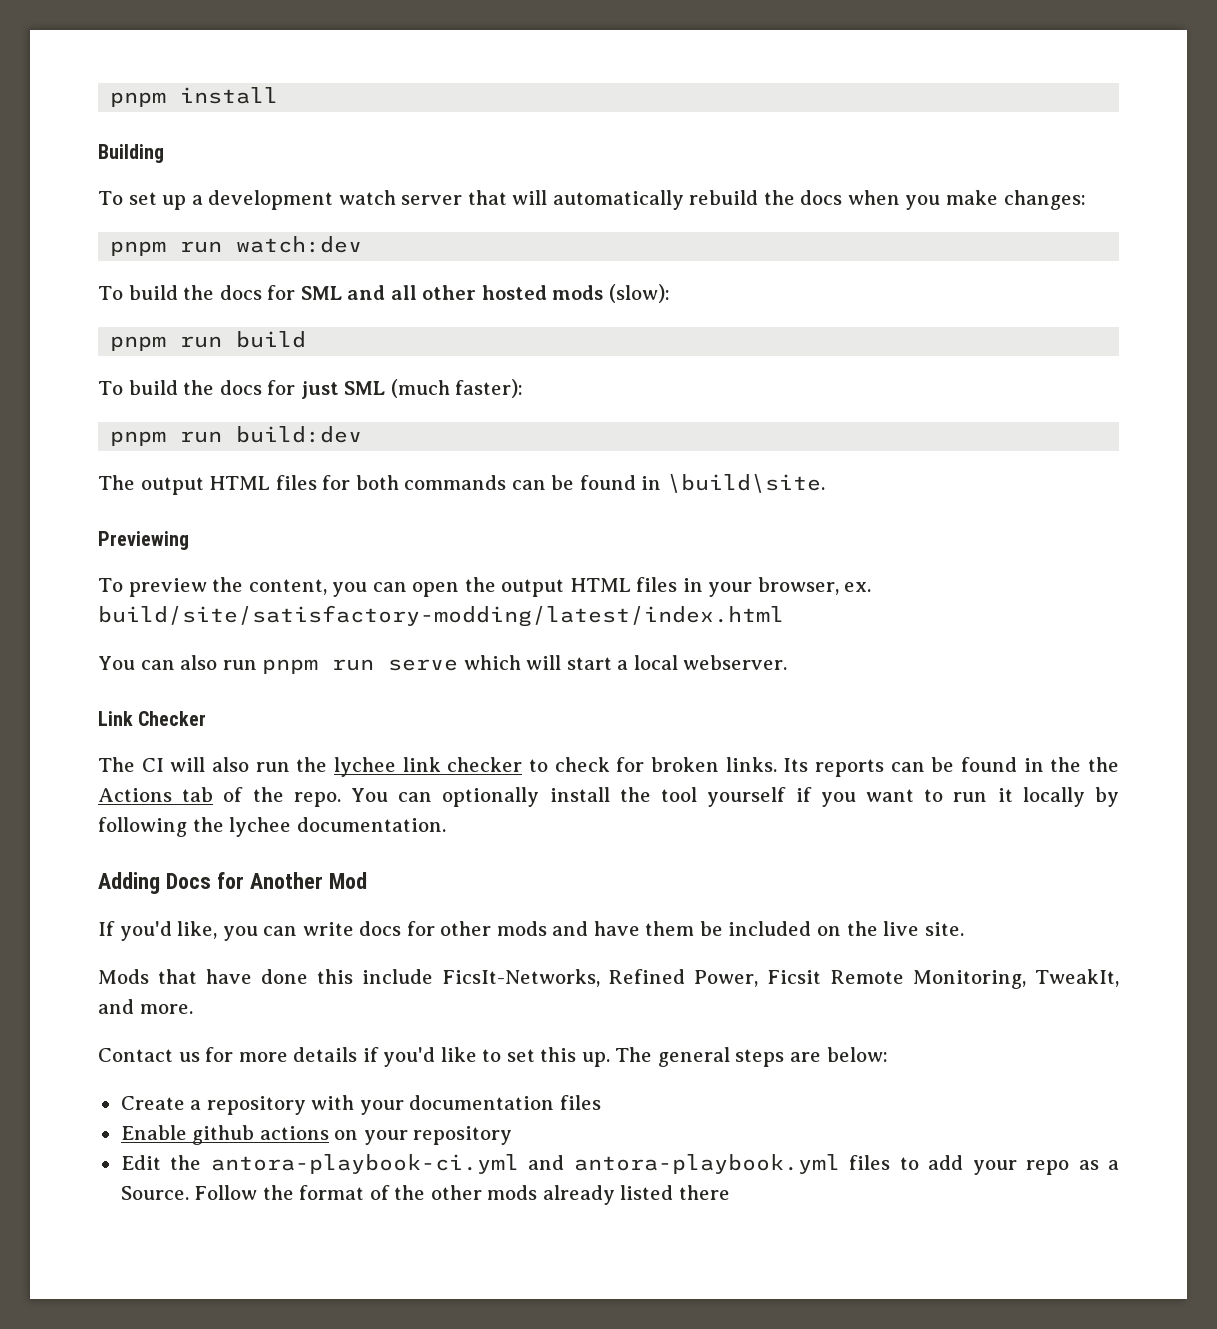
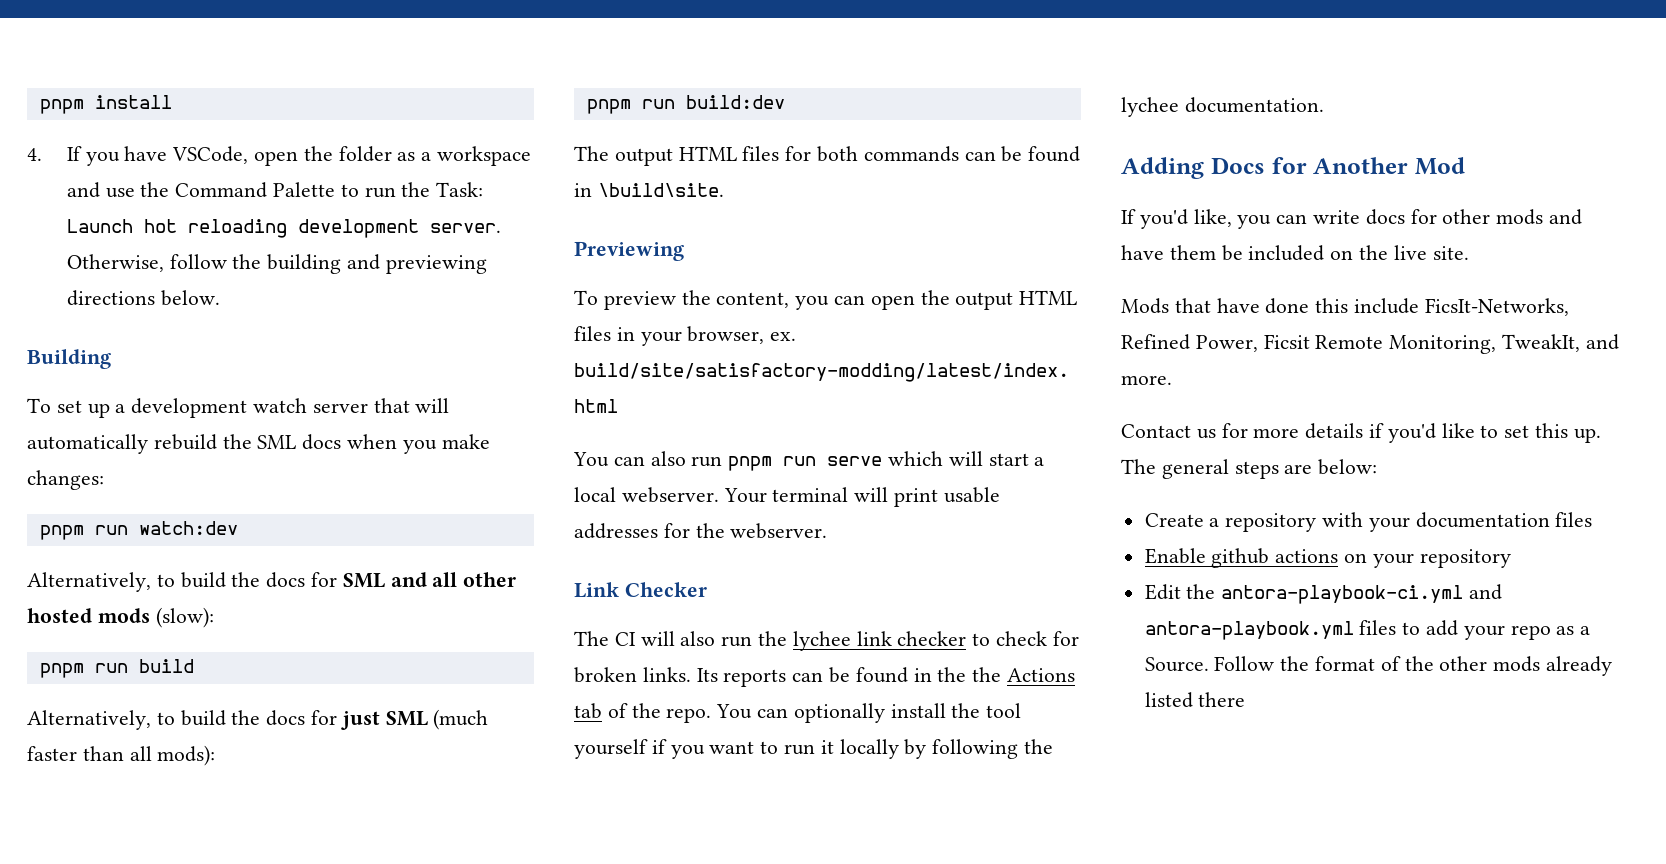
+ 4. If you have VSCode, open the folder as a workspace and use the Command Palette to run the Task: Launch hot reloading development server. Otherwise, follow the building and previewing directions below.
- To set up a development watch server that will automatically rebuild the docs when you make changes:
+ To set up a development watch server that will automatically rebuild the SML docs when you make changes:
- To build the docs for SML and all other hosted mods (slow):
+ Alternatively, to build the docs for SML and all other hosted mods (slow):
- To build the docs for just SML (much faster):
+ Alternatively, to build the docs for just SML (much faster than all mods):
+ Your terminal will print usable addresses for the webserver.

